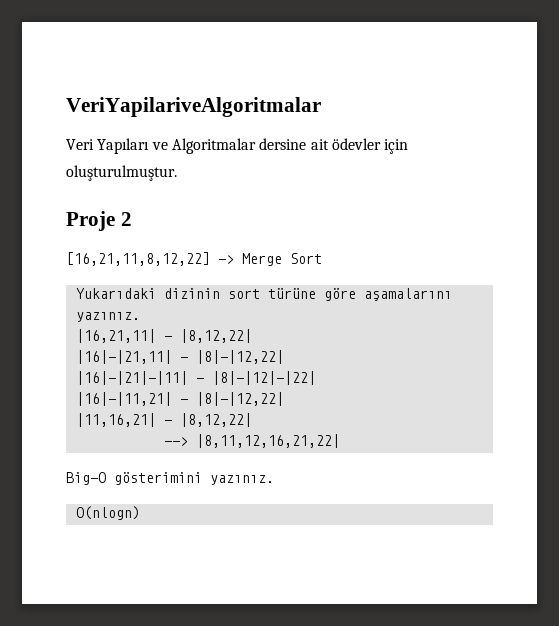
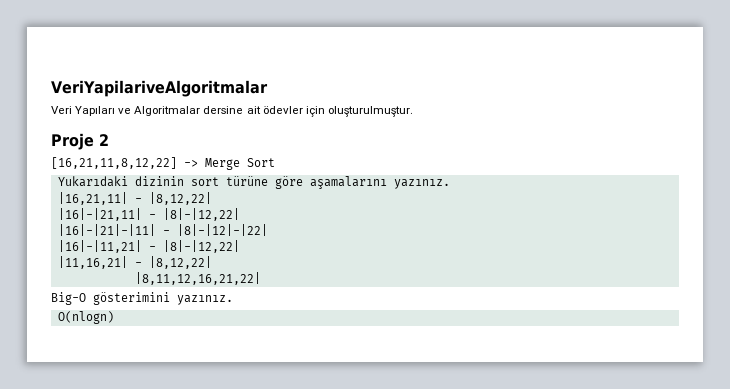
- --> |8,11,12,16,21,22|
+ |8,11,12,16,21,22|

